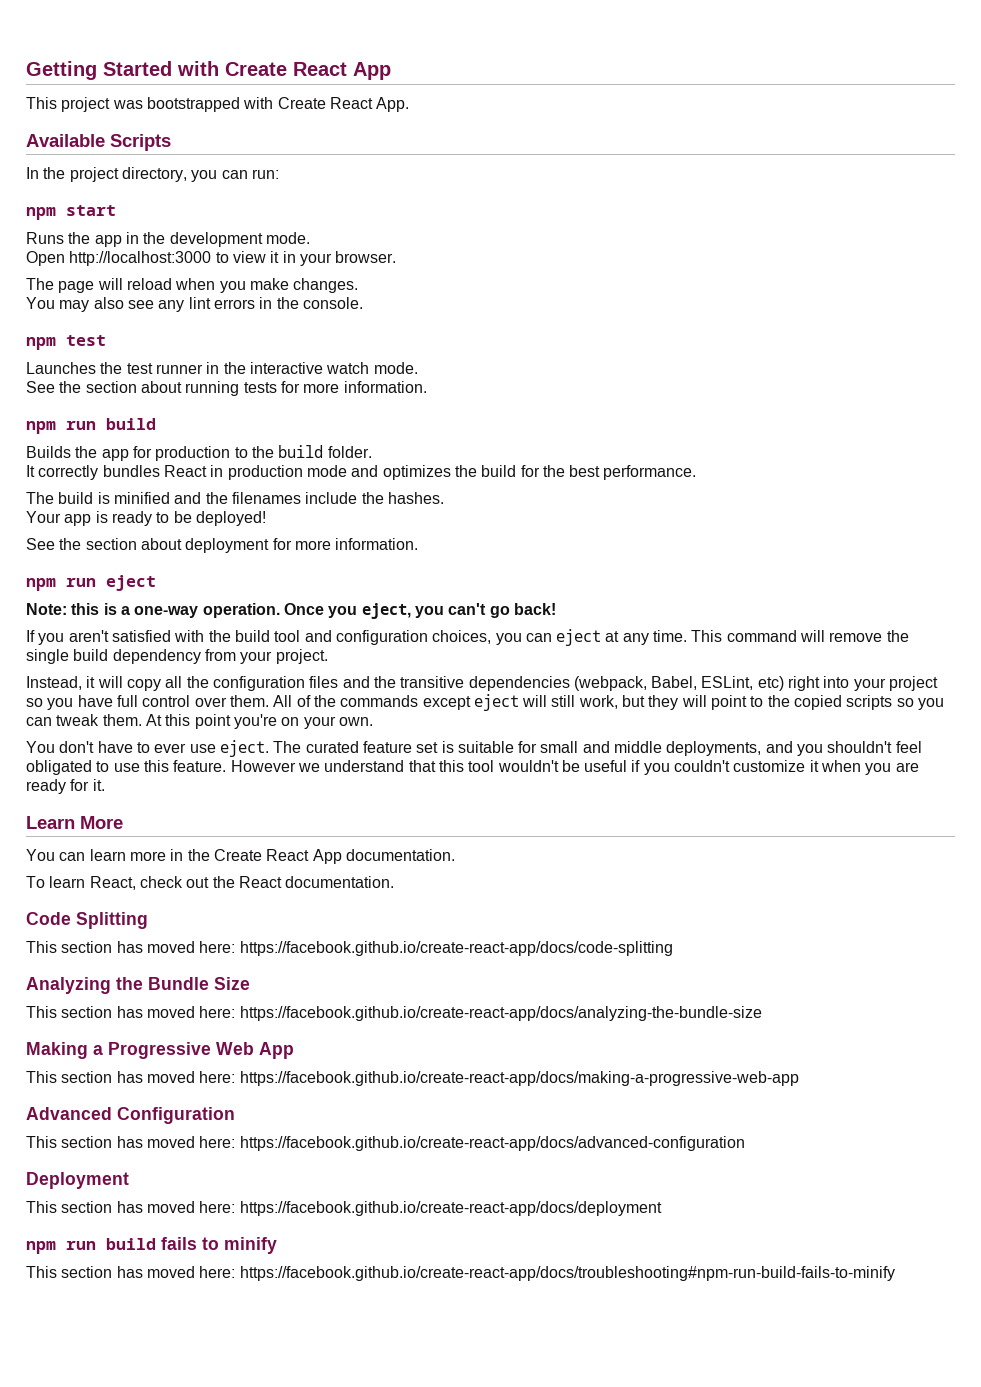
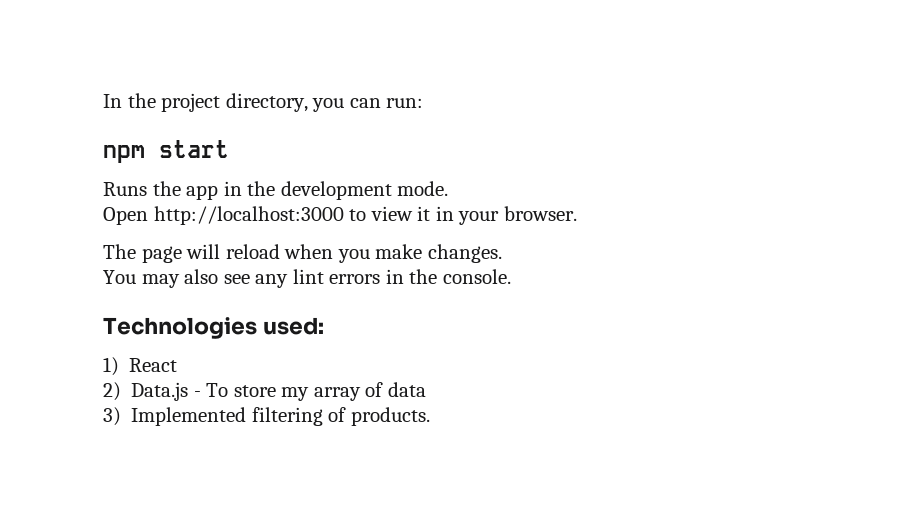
- Getting Started with Create React App
- This project was bootstrapped with Create React App.
- Available Scripts
- npm test
- Launches the test runner in the interactive watch mode.
- See the section about running tests for more information.
- npm run build
- Builds the app for production to the build folder.
- It correctly bundles React in production mode and optimizes the build for the best performance.
- The build is minified and the filenames include the hashes.
- Your app is ready to be deployed!
- See the section about deployment for more information.
- npm run eject
- Note: this is a one-way operation. Once you eject, you can't go back!
- If you aren't satisfied with the build tool and configuration choices, you can eject at any time. This command will remove the single build dependency from your project.
- Instead, it will copy all the configuration files and the transitive dependencies (webpack, Babel, ESLint, etc) right into your project so you have full control over them. All of the commands except eject will still work, but they will point to the copied scripts so you can tweak them. At this point you're on your own.
- You don't have to ever use eject. The curated feature set is suitable for small and middle deployments, and you shouldn't feel obligated to use this feature. However we understand that this tool wouldn't be useful if you couldn't customize it when you are ready for it.
- Learn More
- You can learn more in the Create React App documentation.
- To learn React, check out the React documentation.
- Code Splitting
- This section has moved here: https://facebook.github.io/create-react-app/docs/code-splitting
- Analyzing the Bundle Size
- This section has moved here: https://facebook.github.io/create-react-app/docs/analyzing-the-bundle-size
- Making a Progressive Web App
- This section has moved here: https://facebook.github.io/create-react-app/docs/making-a-progressive-web-app
- Advanced Configuration
- This section has moved here: https://facebook.github.io/create-react-app/docs/advanced-configuration
- Deployment
- This section has moved here: https://facebook.github.io/create-react-app/docs/deployment
- npm run build fails to minify
- This section has moved here: https://facebook.github.io/create-react-app/docs/troubleshooting#npm-run-build-fails-to-minify
+ Technologies used:
+ 1) React
+ 2) Data.js - To store my array of data
+ 3) Implemented filtering of products.

